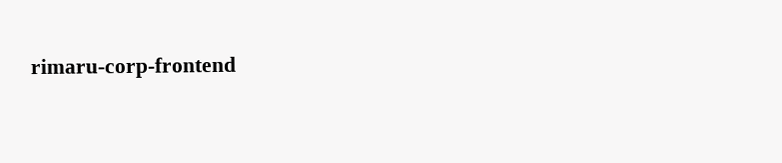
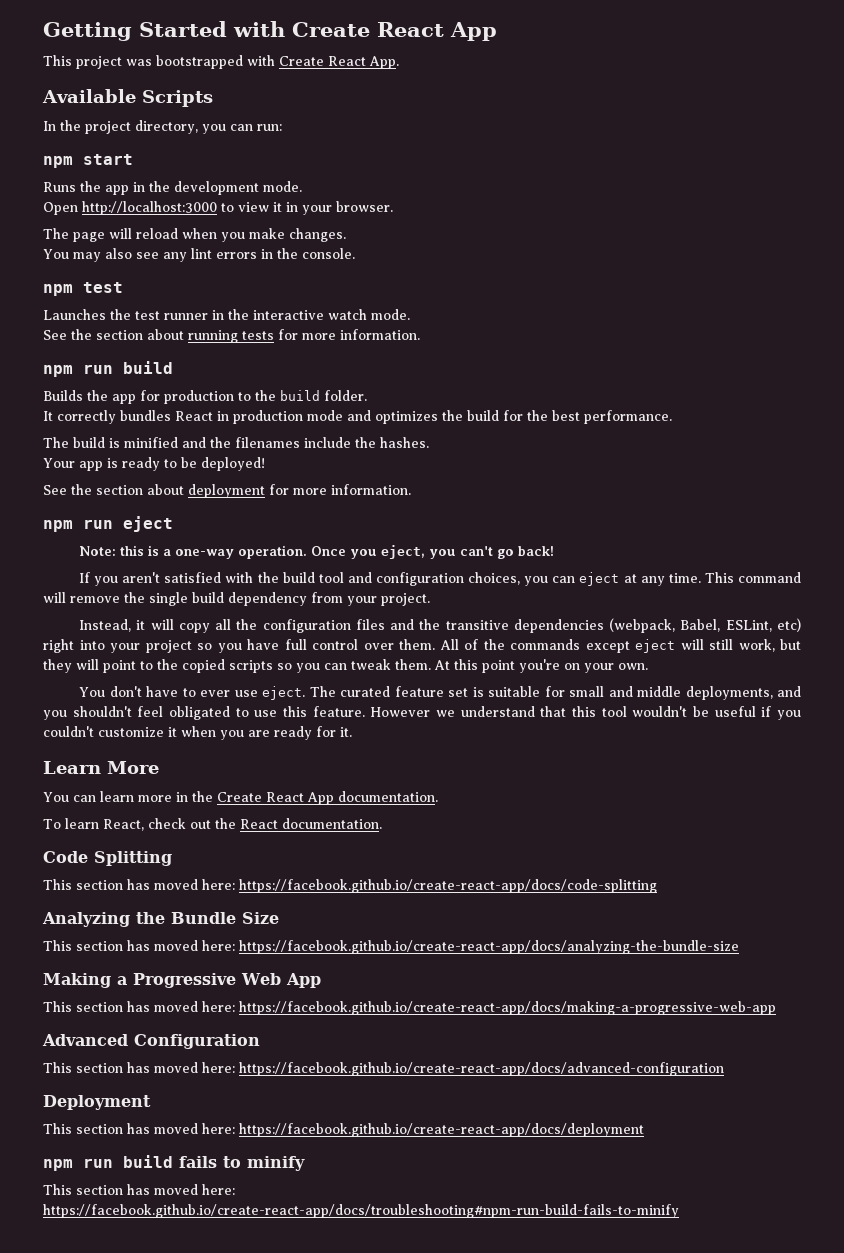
- rimaru-corp-frontend
+ Getting Started with Create React App
+ This project was bootstrapped with Create React App.
+ Available Scripts
+ In the project directory, you can run:
+ npm start
+ Runs the app in the development mode.
+ Open http://localhost:3000 to view it in your browser.
+ The page will reload when you make changes.
+ You may also see any lint errors in the console.
+ npm test
+ Launches the test runner in the interactive watch mode.
+ See the section about running tests for more information.
+ npm run build
+ Builds the app for production to the build folder.
+ It correctly bundles React in production mode and optimizes the build for the best performance.
+ The build is minified and the filenames include the hashes.
+ Your app is ready to be deployed!
+ See the section about deployment for more information.
+ npm run eject
+ Note: this is a one-way operation. Once you eject, you can't go back!
+ If you aren't satisfied with the build tool and configuration choices, you can eject at any time. This command will remove the single build dependency from your project.
+ Instead, it will copy all the configuration files and the transitive dependencies (webpack, Babel, ESLint, etc) right into your project so you have full control over them. All of the commands except eject will still work, but they will point to the copied scripts so you can tweak them. At this point you're on your own.
+ You don't have to ever use eject. The curated feature set is suitable for small and middle deployments, and you shouldn't feel obligated to use this feature. However we understand that this tool wouldn't be useful if you couldn't customize it when you are ready for it.
+ Learn More
+ You can learn more in the Create React App documentation.
+ To learn React, check out the React documentation.
+ Code Splitting
+ This section has moved here: https://facebook.github.io/create-react-app/docs/code-splitting
+ Analyzing the Bundle Size
+ This section has moved here: https://facebook.github.io/create-react-app/docs/analyzing-the-bundle-size
+ Making a Progressive Web App
+ This section has moved here: https://facebook.github.io/create-react-app/docs/making-a-progressive-web-app
+ Advanced Configuration
+ This section has moved here: https://facebook.github.io/create-react-app/docs/advanced-configuration
+ Deployment
+ This section has moved here: https://facebook.github.io/create-react-app/docs/deployment
+ npm run build fails to minify
+ This section has moved here: https://facebook.github.io/create-react-app/docs/troubleshooting#npm-run-build-fails-to-minify

